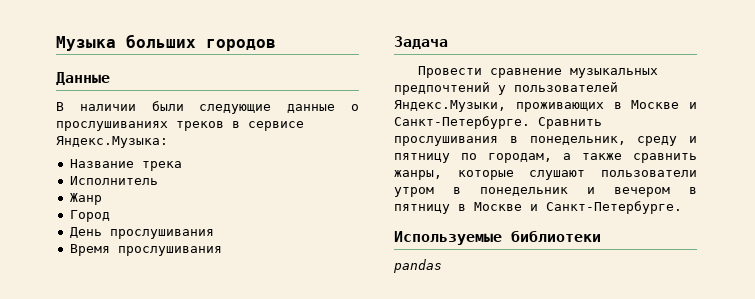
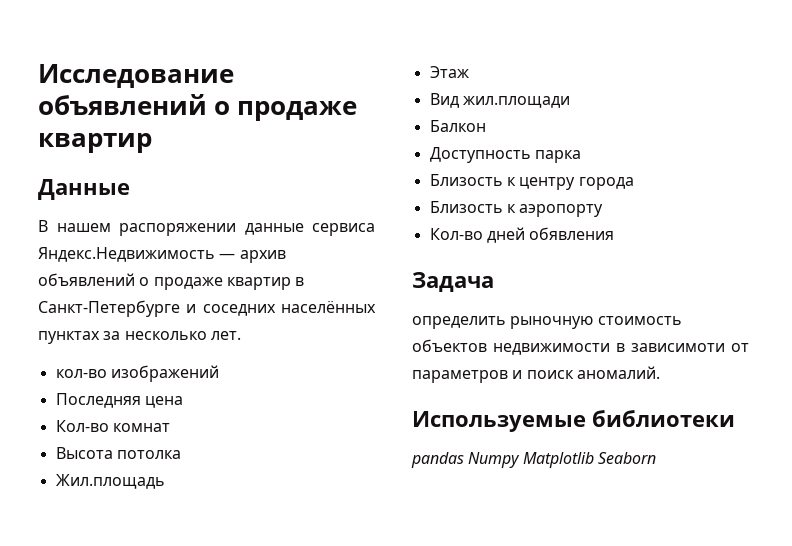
- Музыка больших городов
+ Исследование объявлений о продаже квартир
  Данные
- В наличии были следующие данные о прослушиваниях треков в сервисе Яндекс.Музыка:
- Название трека
- Исполнитель
- Жанр
- Город
- День прослушивания
- Время прослушивания
+ В нашем распоряжении данные сервиса Яндекс.Недвижимость — архив объявлений о продаже квартир в Санкт-Петербурге и соседних населённых пунктах за несколько лет.
+ кол-во изображений
+ Последняя цена
+ Кол-во комнат
+ Высота потолка
+ Жил.площадь
+ Этаж
+ Вид жил.площади
+ Балкон
+ Доступность парка
+ Близость к центру города
+ Близость к аэропорту
+ Кол-во дней обявления
  Задача
- Провести сравнение музыкальных предпочтений у пользователей Яндекс.Музыки, проживающих в Москве и Санкт-Петербурге. Сравнить прослушивания в понедельник, среду и пятницу по городам, а также сравнить жанры, которые слушают пользователи утром в понедельник и вечером в пятницу в Москве и Санкт-Петербурге.
+ определить рыночную стоимость объектов недвижимости в зависимоти от параметров и поиск аномалий.
- pandas
+ pandas Numpy Matplotlib Seaborn

